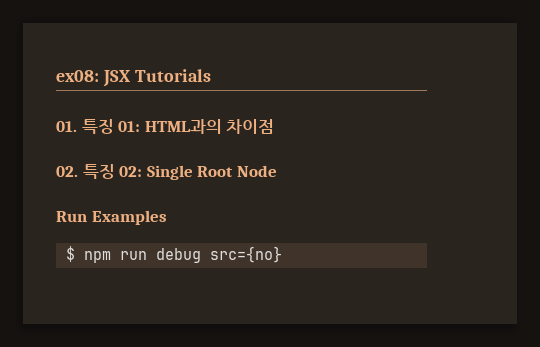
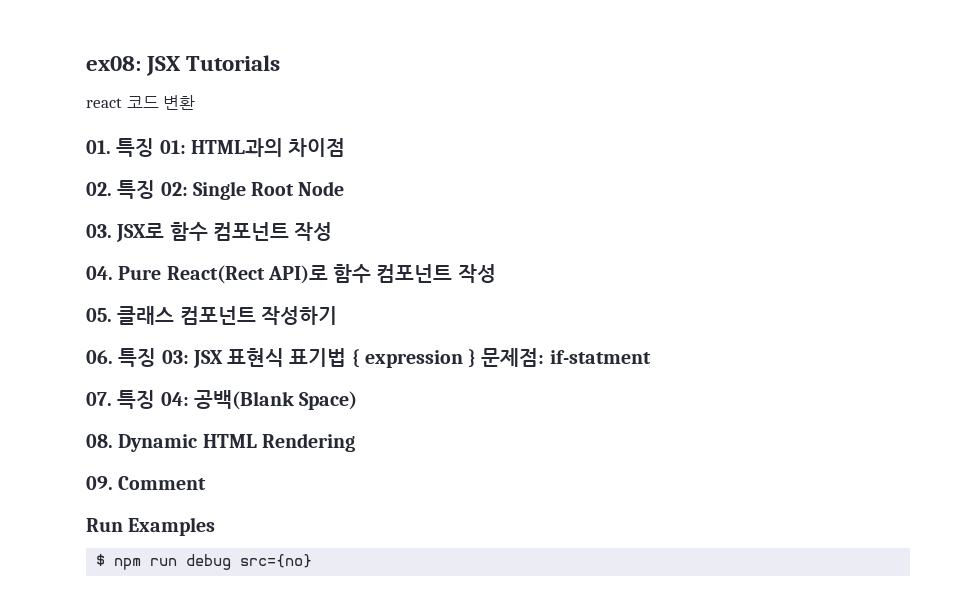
+ react 코드 변환
+ 03. JSX로 함수 컴포넌트 작성
+ 04. Pure React(Rect API)로 함수 컴포넌트 작성
+ 05. 클래스 컴포넌트 작성하기
+ 06. 특징 03: JSX 표현식 표기법 { expression } 문제점: if-statment
+ 07. 특징 04: 공백(Blank Space)
+ 08. Dynamic HTML Rendering
+ 09. Comment

